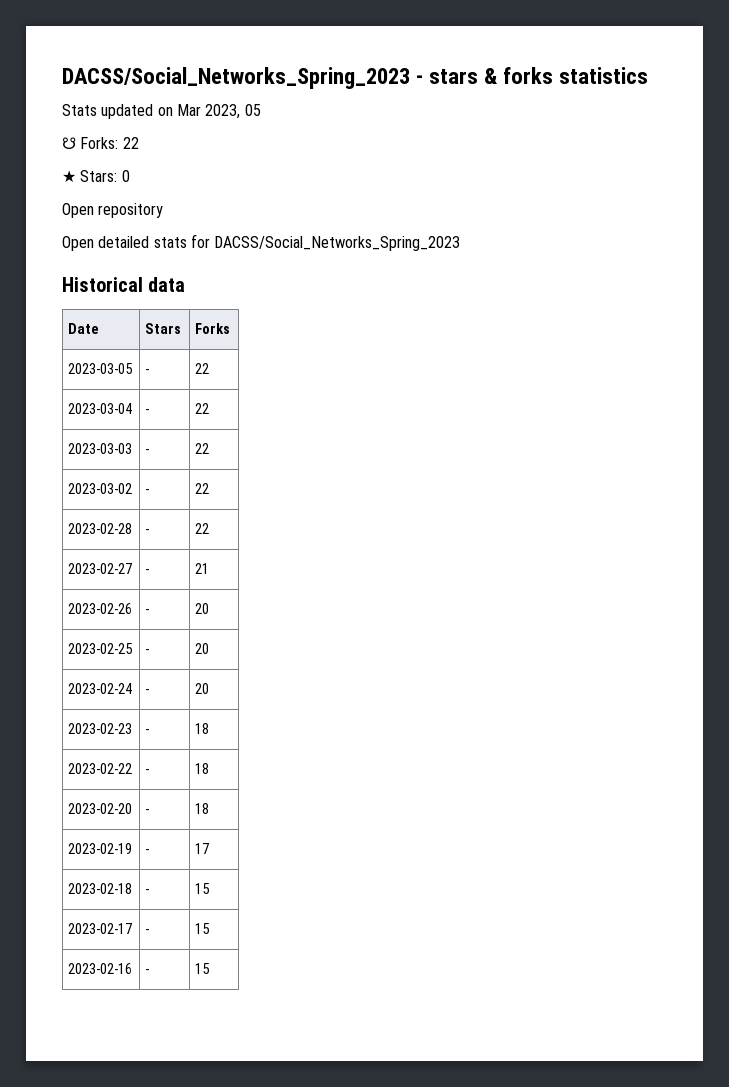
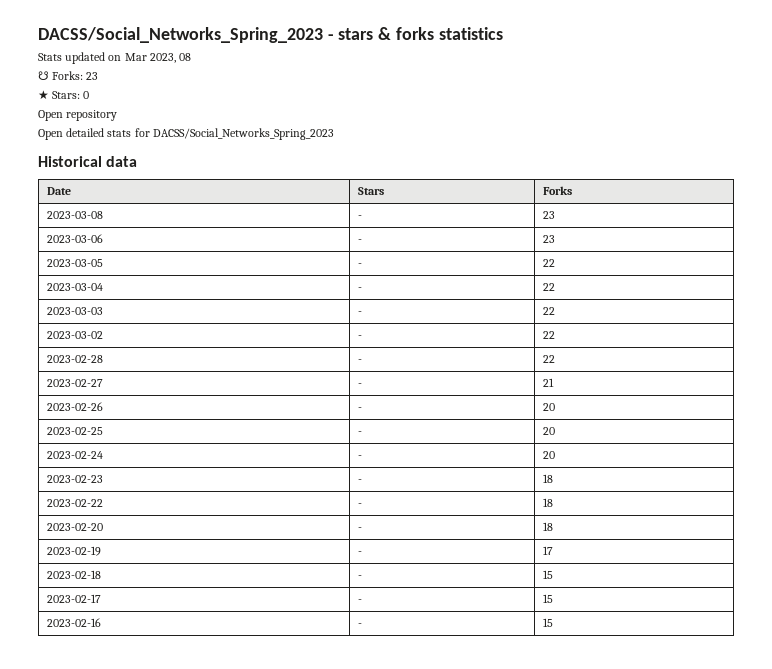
- Stats updated on Mar 2023, 05
+ Stats updated on Mar 2023, 08
- ☋ Forks: 22
+ ☋ Forks: 23
+ 2023-03-08 | - | 23
+ 2023-03-06 | - | 23

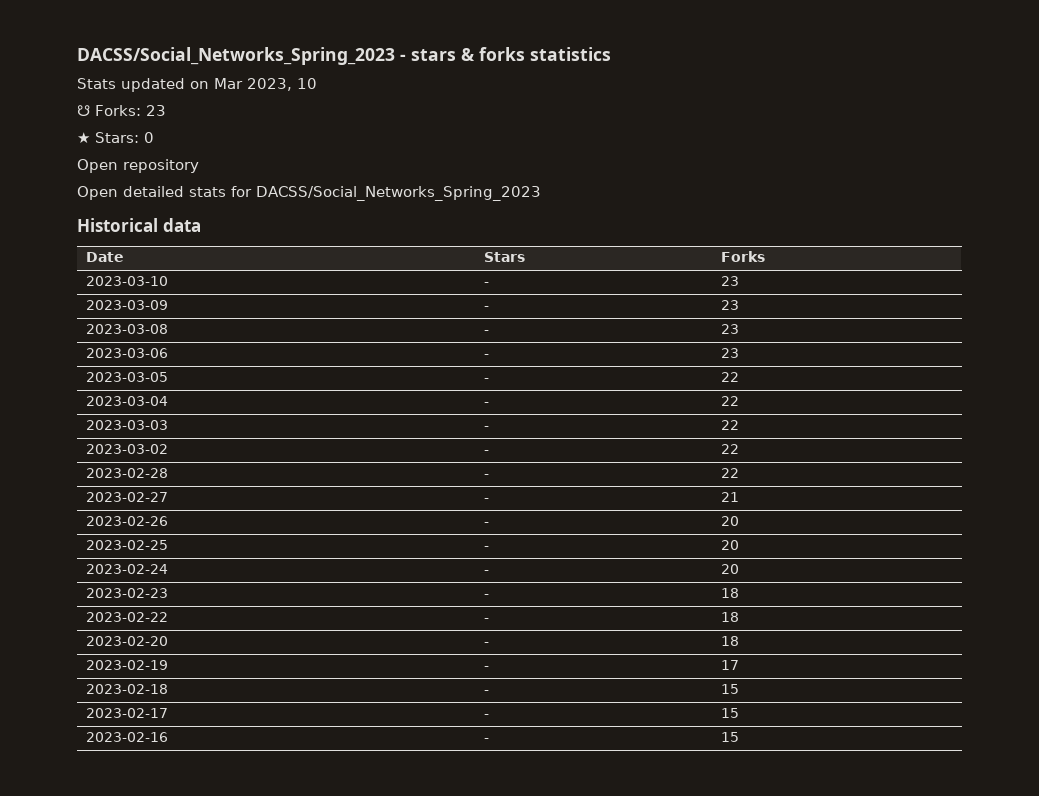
- Stats updated on Mar 2023, 08
+ Stats updated on Mar 2023, 10
+ 2023-03-10 | - | 23
+ 2023-03-09 | - | 23

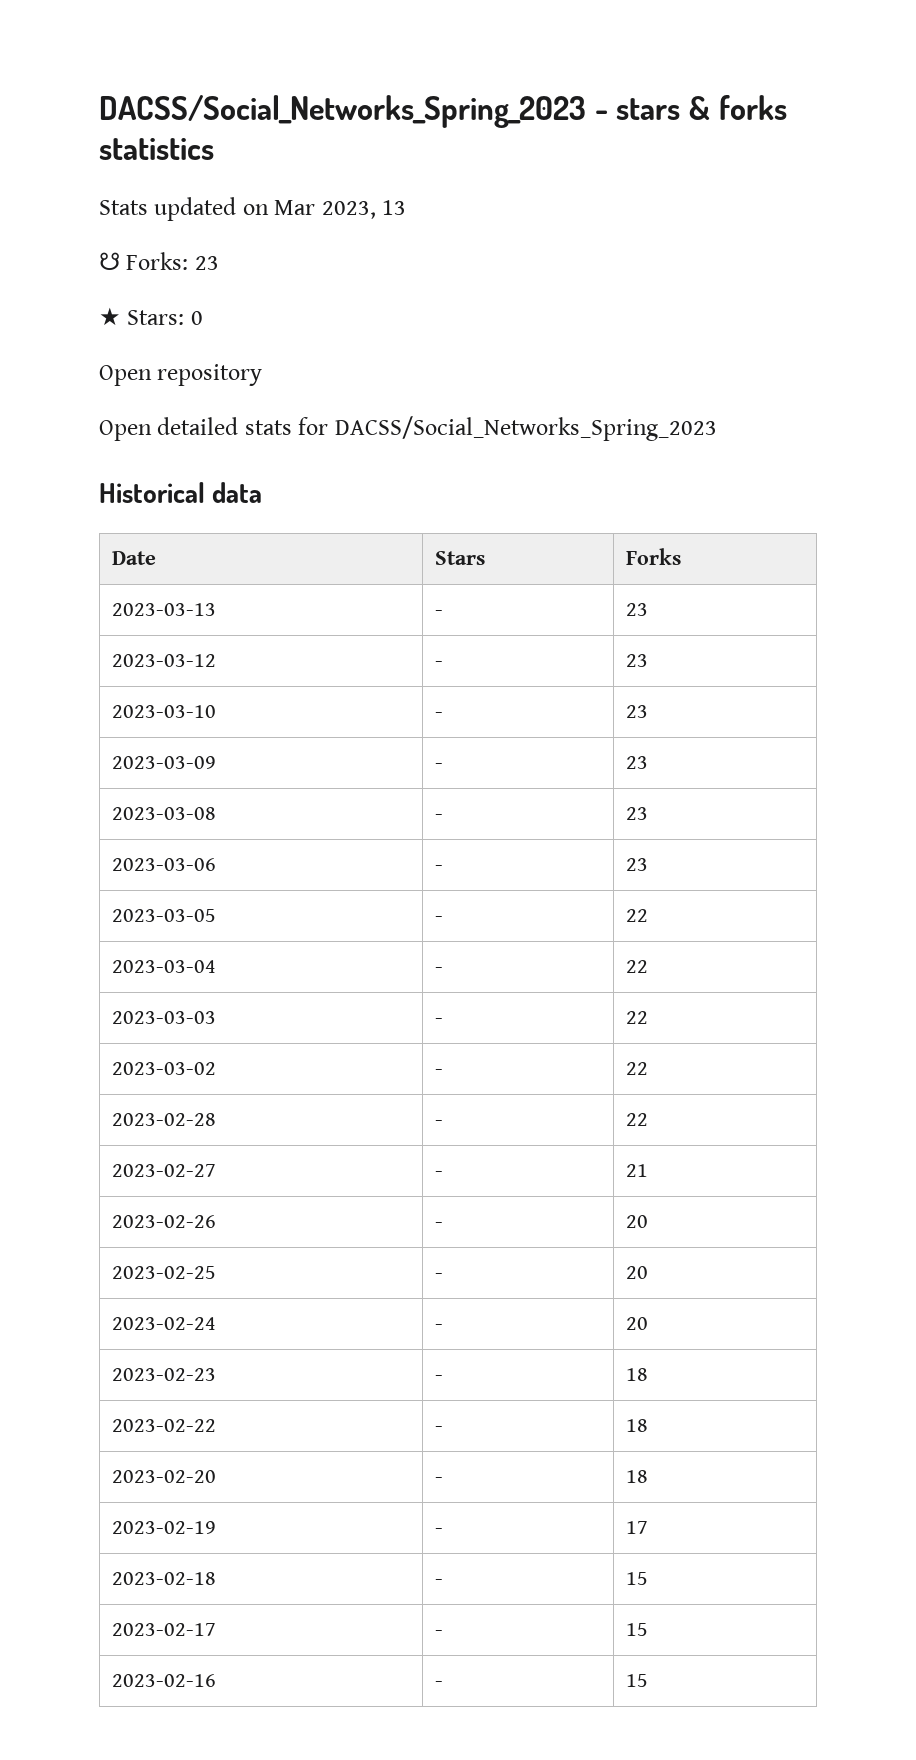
- Stats updated on Mar 2023, 10
+ Stats updated on Mar 2023, 13
+ 2023-03-13 | - | 23
+ 2023-03-12 | - | 23

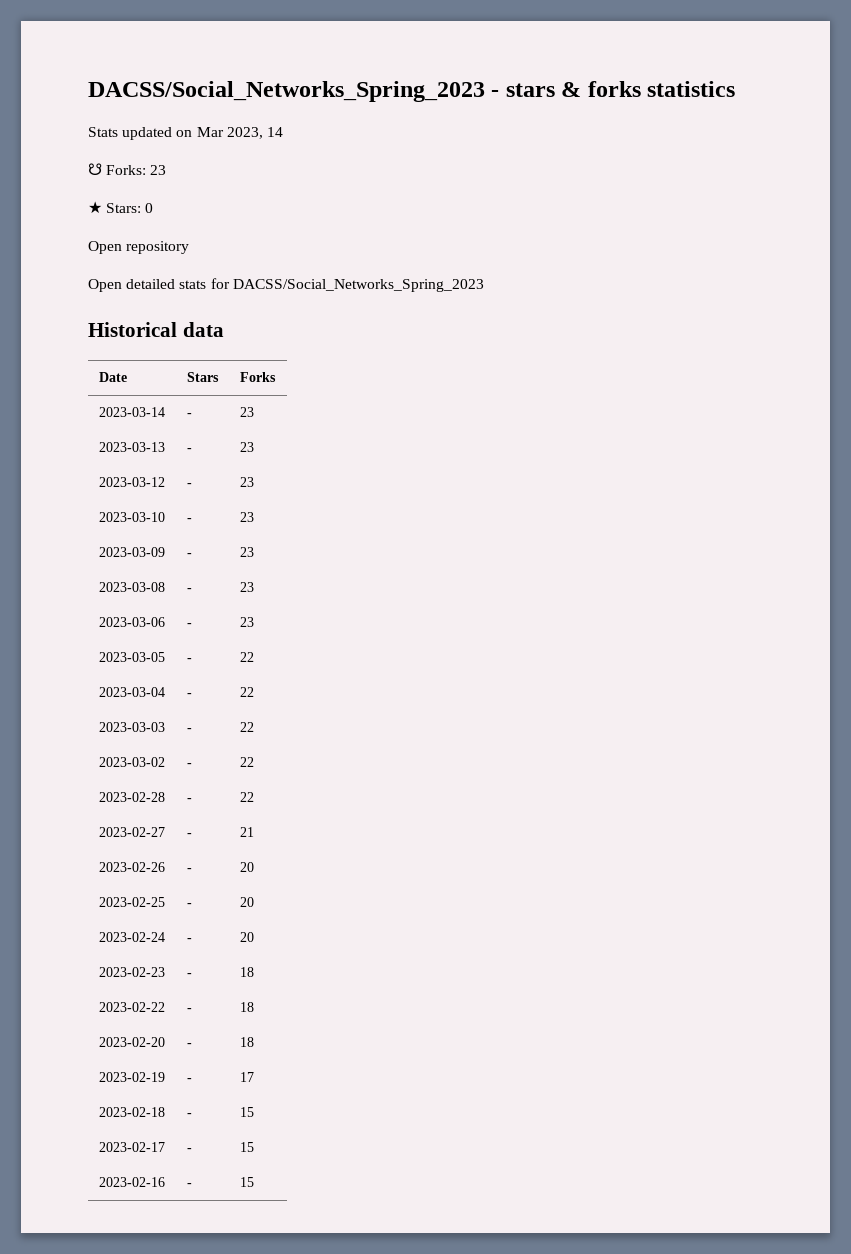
- Stats updated on Mar 2023, 13
+ Stats updated on Mar 2023, 14
+ 2023-03-14 | - | 23

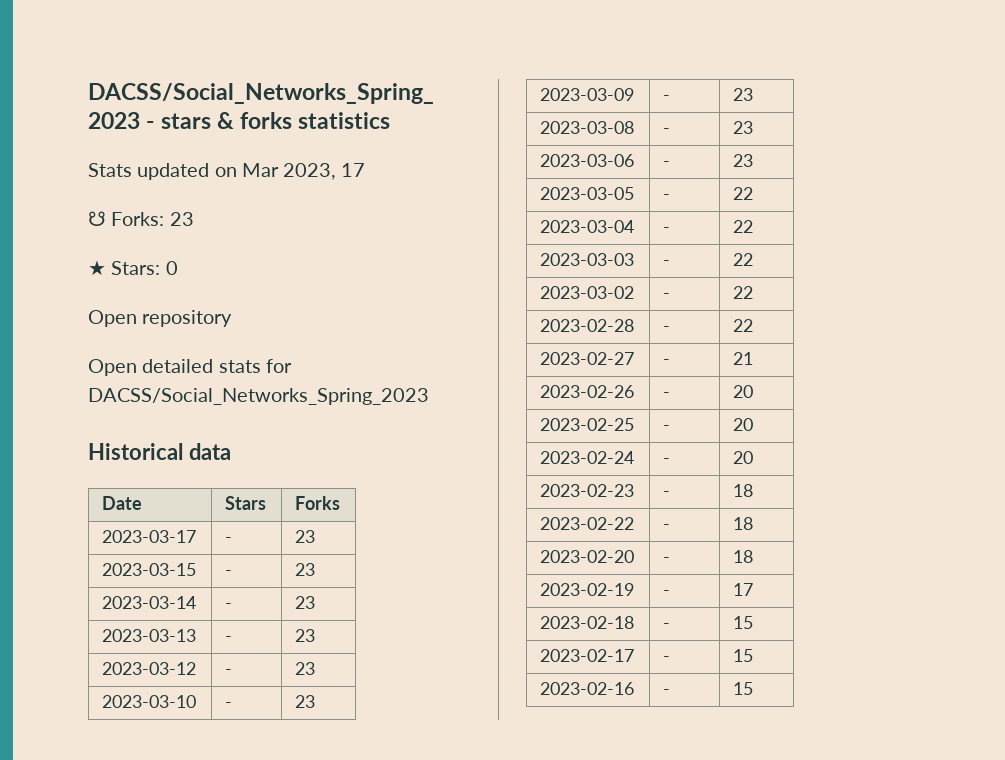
- Stats updated on Mar 2023, 14
+ Stats updated on Mar 2023, 17
+ 2023-03-17 | - | 23
+ 2023-03-15 | - | 23

